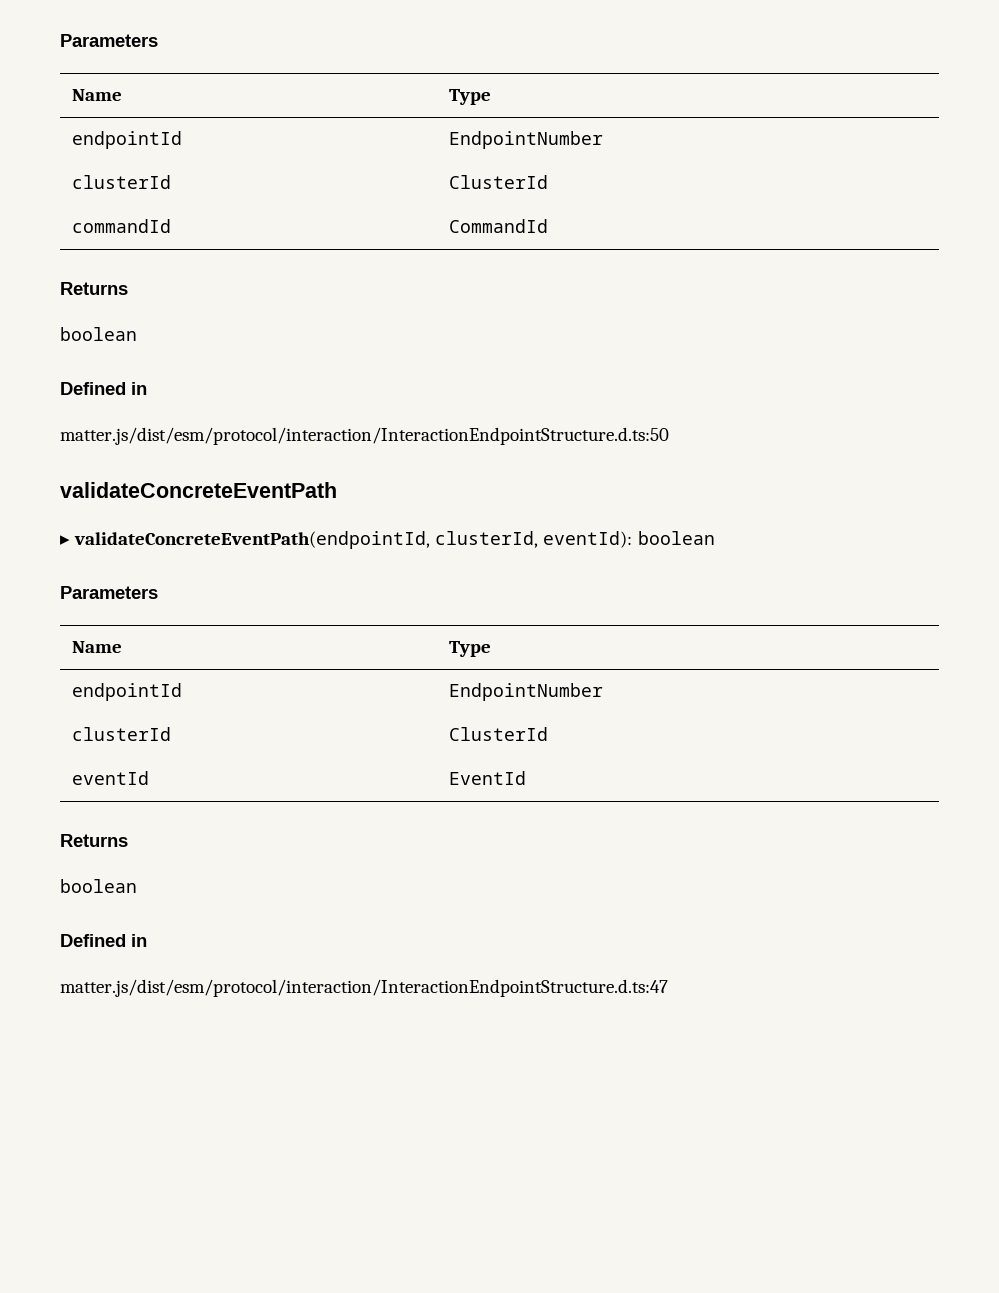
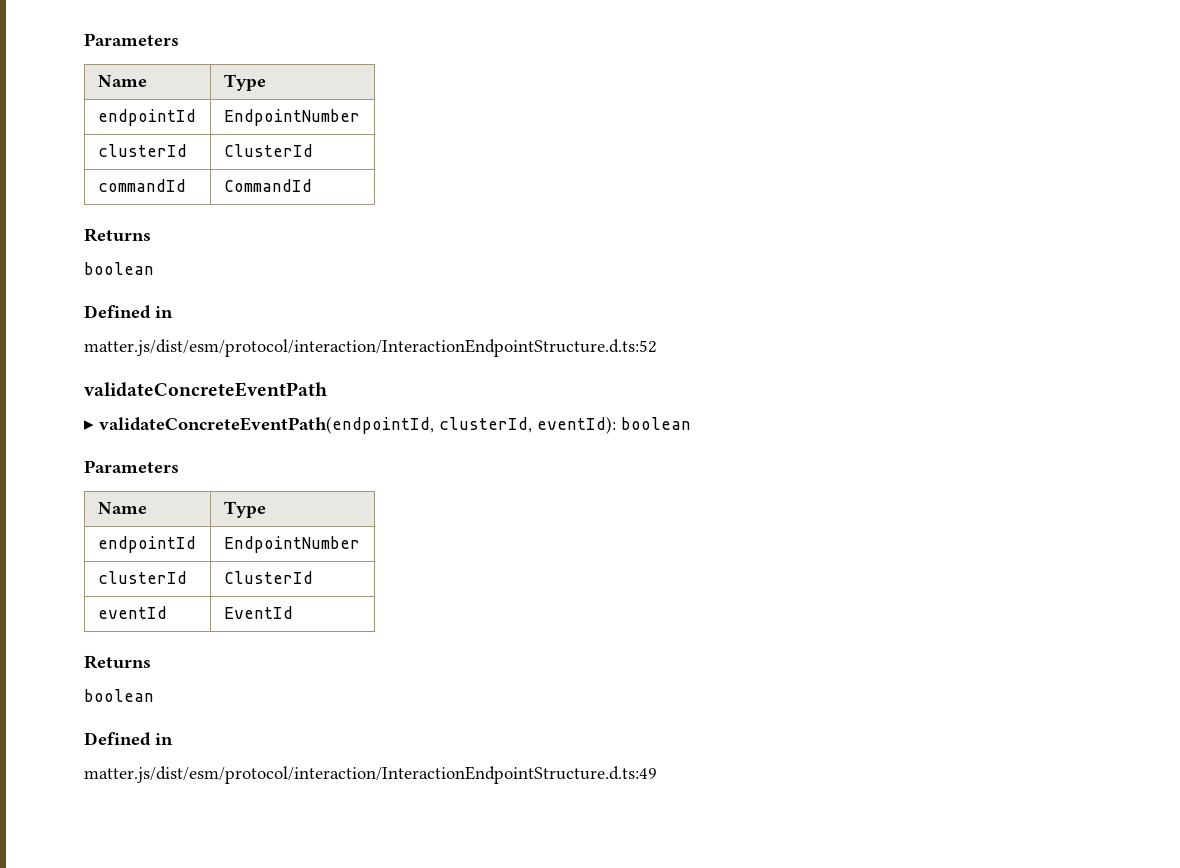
- matter.js/dist/esm/protocol/interaction/InteractionEndpointStructure.d.ts:50
+ matter.js/dist/esm/protocol/interaction/InteractionEndpointStructure.d.ts:52
- matter.js/dist/esm/protocol/interaction/InteractionEndpointStructure.d.ts:47
+ matter.js/dist/esm/protocol/interaction/InteractionEndpointStructure.d.ts:49

